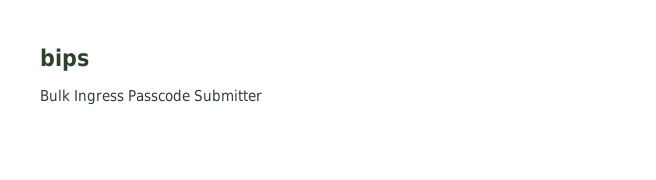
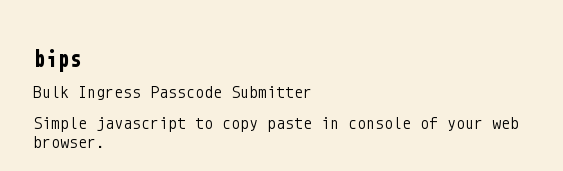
+ Simple javascript to copy paste in console of your web browser.

